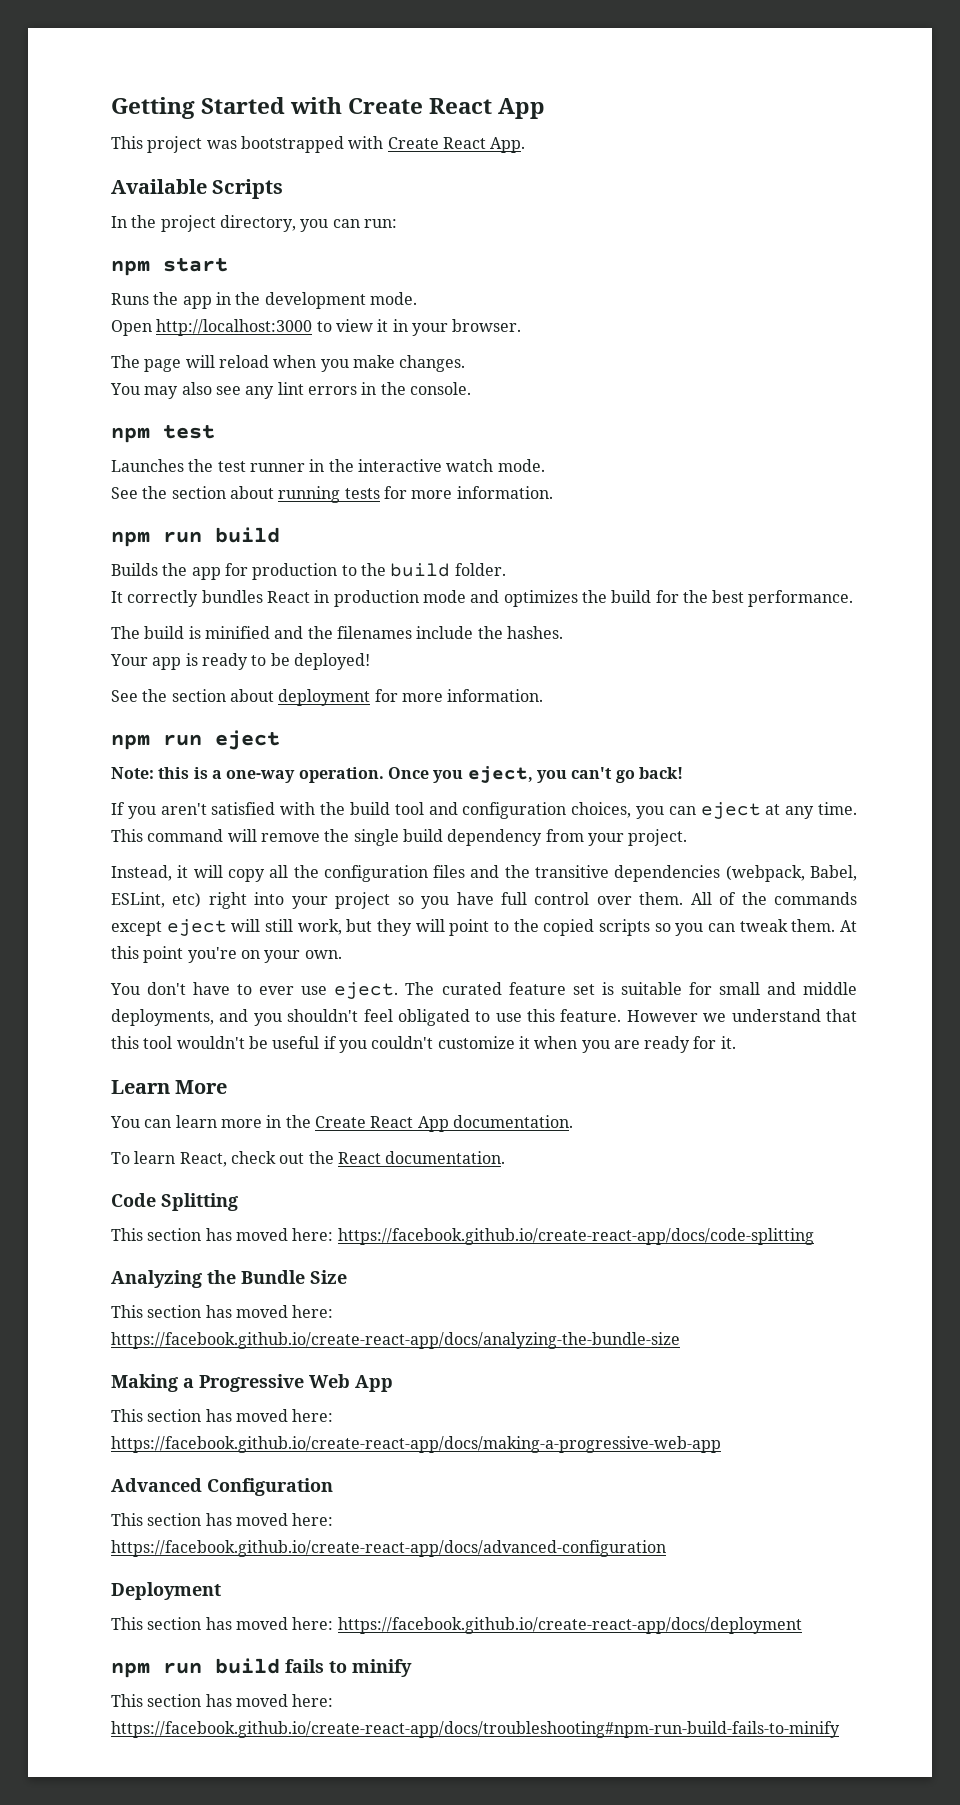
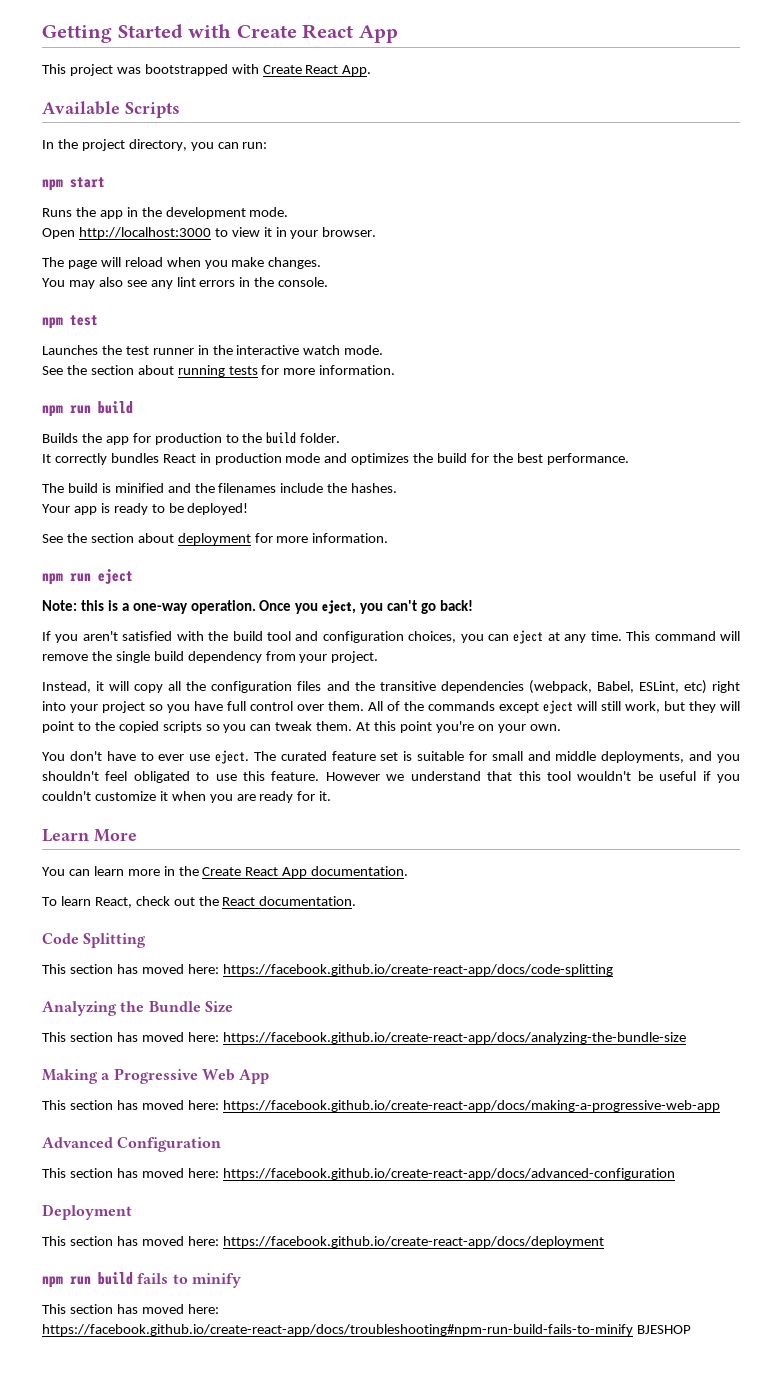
- This section has moved here: https://facebook.github.io/create-react-app/docs/troubleshooting#npm-run-build-fails-to-minify
+ This section has moved here: https://facebook.github.io/create-react-app/docs/troubleshooting#npm-run-build-fails-to-minify BJESHOP

